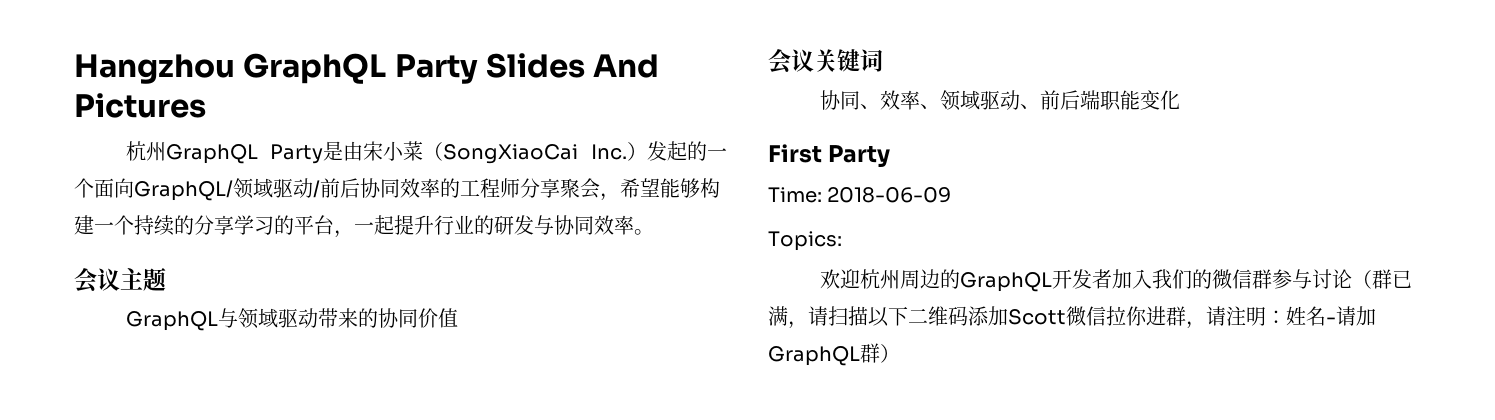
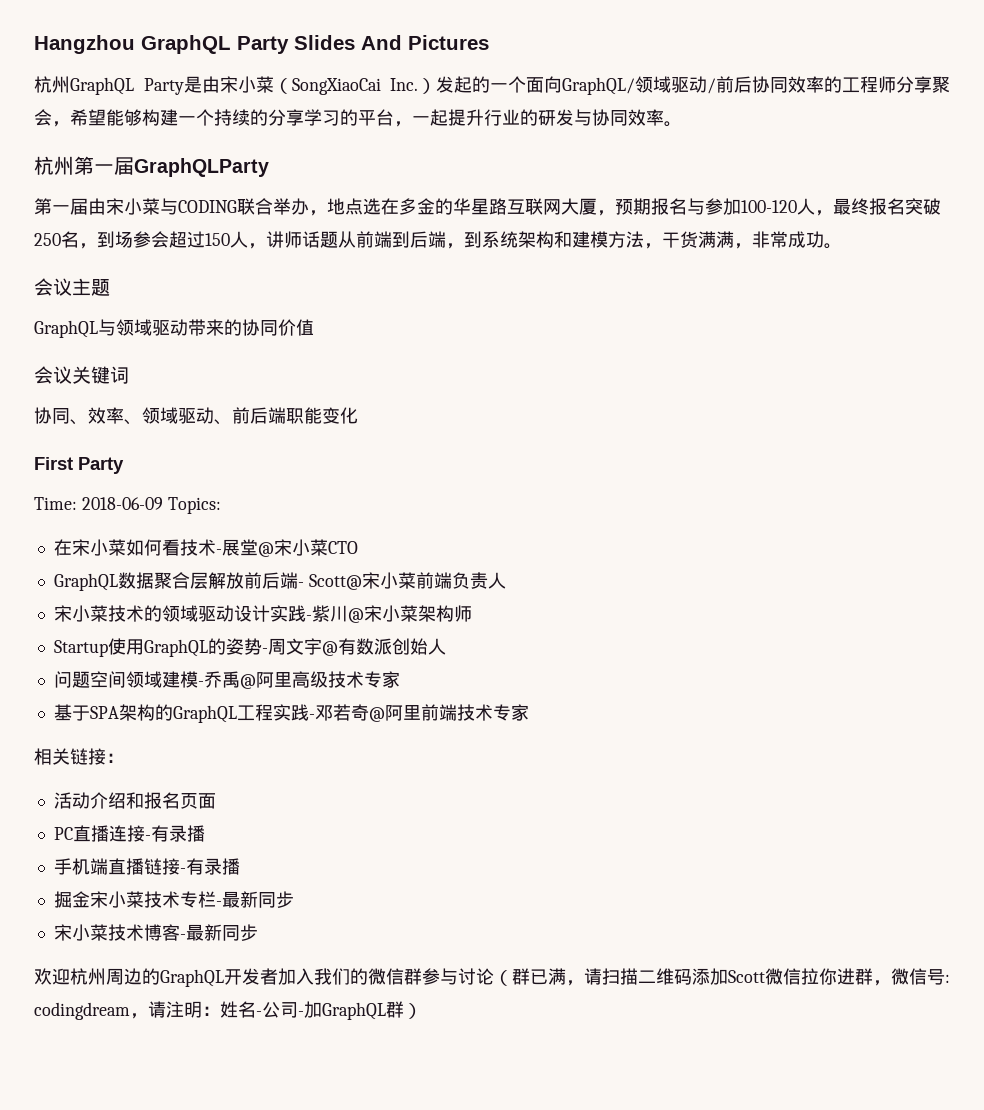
+ 杭州第一届GraphQLParty
+ 第一届由宋小菜与CODING联合举办，地点选在多金的华星路互联网大厦，预期报名与参加100-120人，最终报名突破250名，到场参会超过150人，讲师话题从前端到后端，到系统架构和建模方法，干货满满，非常成功。
- Time: 2018-06-09
- Topics:
+ Time: 2018-06-09 Topics:
+ 在宋小菜如何看技术-展堂@宋小菜CTO
+ GraphQL数据聚合层解放前后端- Scott@宋小菜前端负责人
+ 宋小菜技术的领域驱动设计实践-紫川@宋小菜架构师
+ Startup使用GraphQL的姿势-周文宇@有数派创始人
+ 问题空间领域建模-乔禹@阿里高级技术专家
+ 基于SPA架构的GraphQL工程实践-邓若奇@阿里前端技术专家
+ 相关链接：
+ 活动介绍和报名页面
+ PC直播连接-有录播
+ 手机端直播链接-有录播
+ 掘金宋小菜技术专栏-最新同步
+ 宋小菜技术博客-最新同步
- 欢迎杭州周边的GraphQL开发者加入我们的微信群参与讨论（群已满，请扫描以下二维码添加Scott微信拉你进群，请注明：姓名-请加GraphQL群）
+ 欢迎杭州周边的GraphQL开发者加入我们的微信群参与讨论（群已满，请扫描二维码添加Scott微信拉你进群，微信号: codingdream，请注明：姓名-公司-加GraphQL群）

